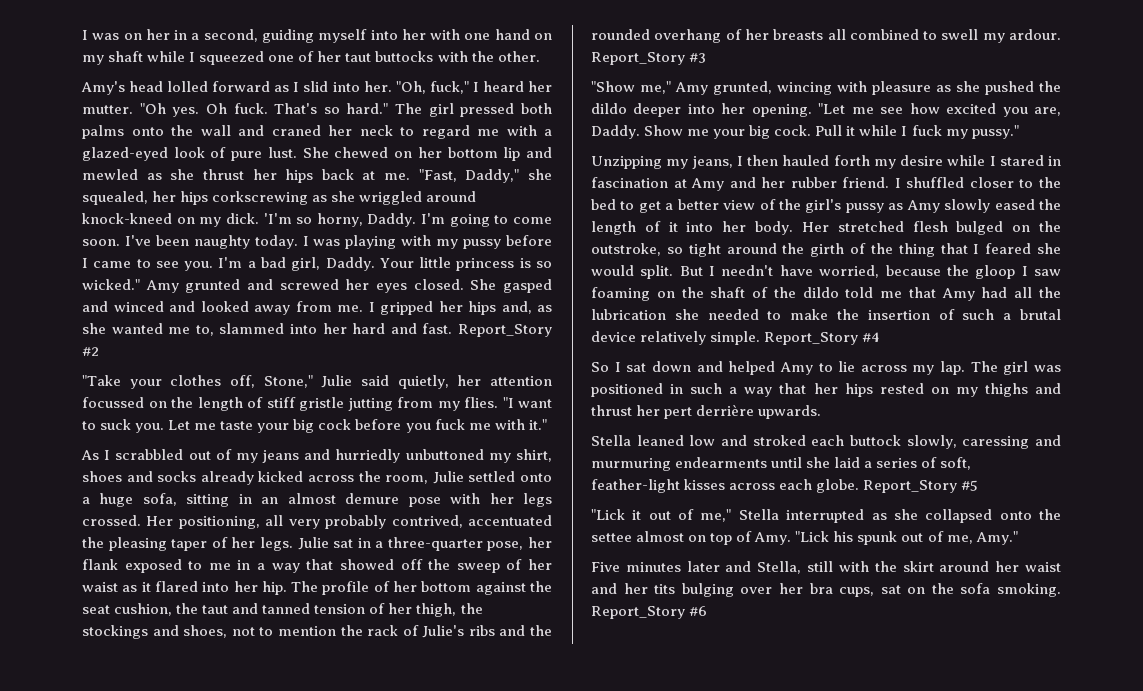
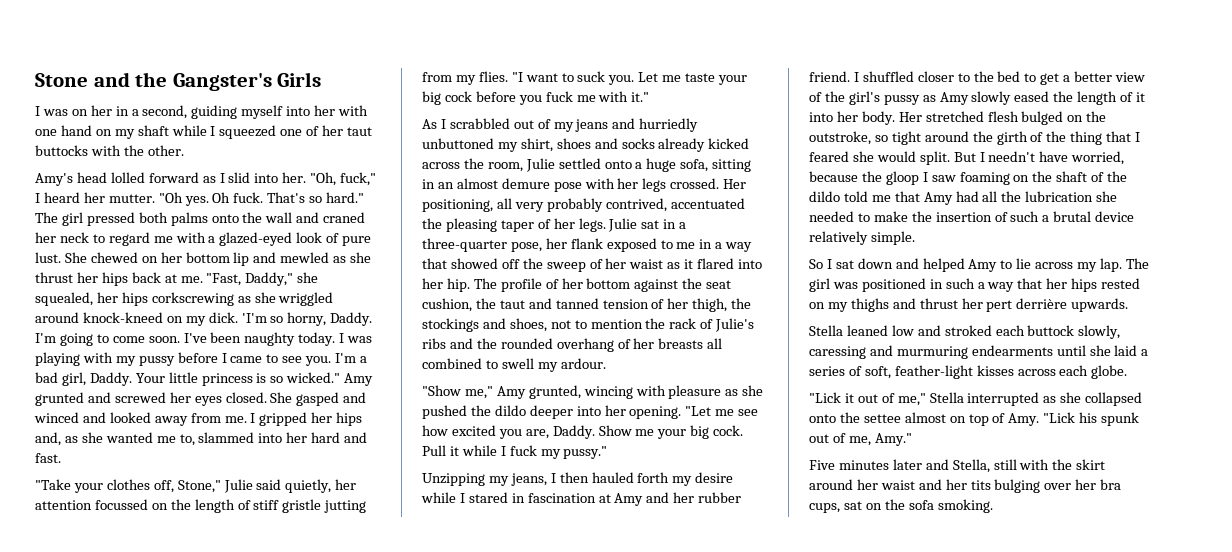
+ Stone and the Gangster's Girls
- Report_Story #2
- Report_Story #3
- Report_Story #4
- Report_Story #5
- Report_Story #6

